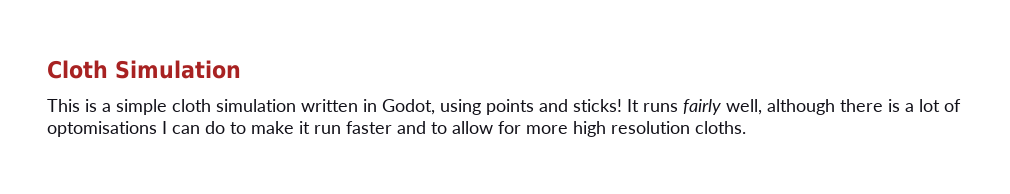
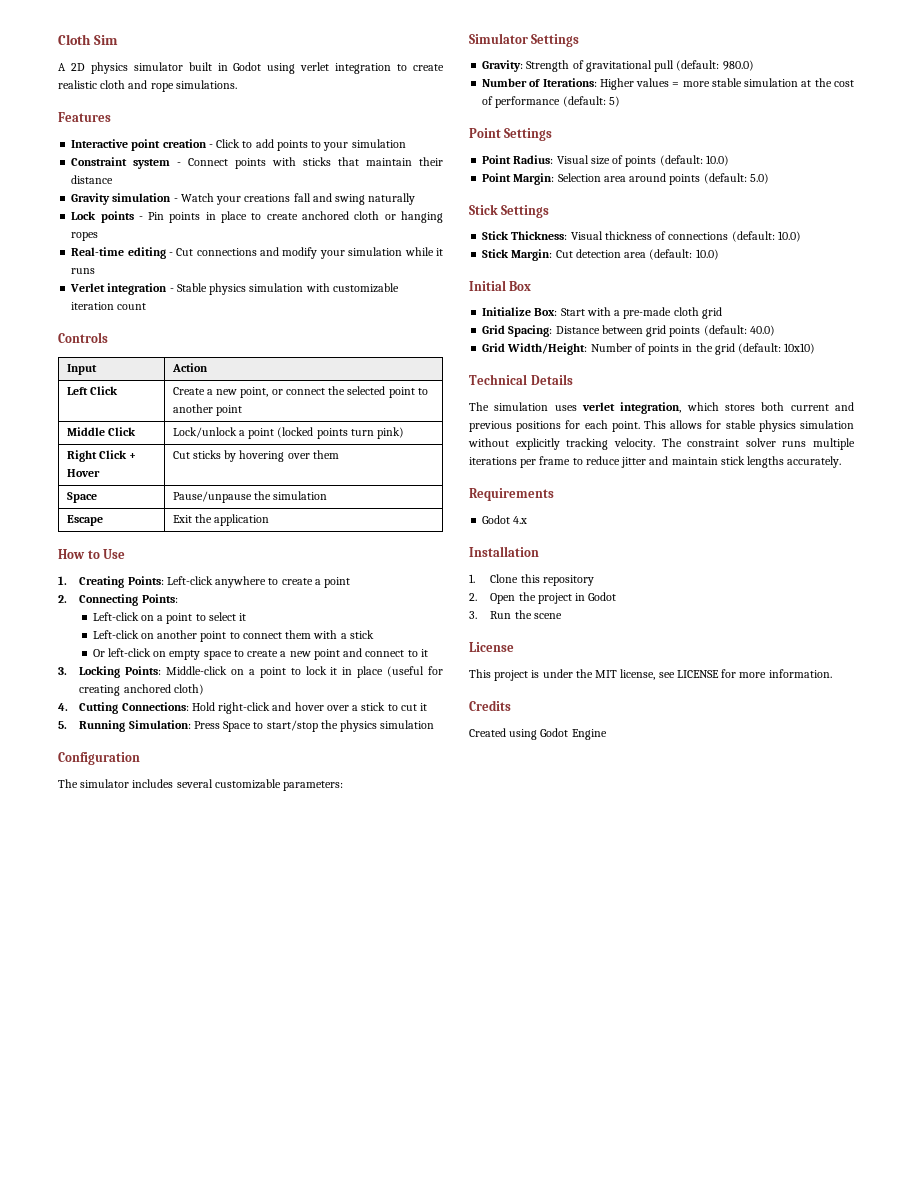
- Cloth Simulation
- This is a simple cloth simulation written in Godot, using points and sticks! It runs fairly well, although there is a lot of optomisations I can do to make it run faster and to allow for more high resolution cloths.
+ Cloth Sim
+ A 2D physics simulator built in Godot using verlet integration to create realistic cloth and rope simulations.
+ Features
+ Interactive point creation - Click to add points to your simulation
+ Constraint system - Connect points with sticks that maintain their distance
+ Gravity simulation - Watch your creations fall and swing naturally
+ Lock points - Pin points in place to create anchored cloth or hanging ropes
+ Real-time editing - Cut connections and modify your simulation while it runs
+ Verlet integration - Stable physics simulation with customizable iteration count
+ Controls
+ Input | Action
+ Left Click | Create a new point, or connect the selected point to another point
+ Middle Click | Lock/unlock a point (locked points turn pink)
+ Right Click + Hover | Cut sticks by hovering over them
+ Space | Pause/unpause the simulation
+ Escape | Exit the application
+ How to Use
+ 1. Creating Points: Left-click anywhere to create a point
+ 2. Connecting Points:
+ Left-click on a point to select it
+ Left-click on another point to connect them with a stick
+ Or left-click on empty space to create a new point and connect to it
+ 3. Locking Points: Middle-click on a point to lock it in place (useful for creating anchored cloth)
+ 4. Cutting Connections: Hold right-click and hover over a stick to cut it
+ 5. Running Simulation: Press Space to start/stop the physics simulation
+ Configuration
+ The simulator includes several customizable parameters:
+ Simulator Settings
+ Gravity: Strength of gravitational pull (default: 980.0)
+ Number of Iterations: Higher values = more stable simulation at the cost of performance (default: 5)
+ Point Settings
+ Point Radius: Visual size of points (default: 10.0)
+ Point Margin: Selection area around points (default: 5.0)
+ Stick Settings
+ Stick Thickness: Visual thickness of connections (default: 10.0)
+ Stick Margin: Cut detection area (default: 10.0)
+ Initial Box
+ Initialize Box: Start with a pre-made cloth grid
+ Grid Spacing: Distance between grid points (default: 40.0)
+ Grid Width/Height: Number of points in the grid (default: 10x10)
+ Technical Details
+ The simulation uses verlet integration, which stores both current and previous positions for each point. This allows for stable physics simulation without explicitly tracking velocity. The constraint solver runs multiple iterations per frame to reduce jitter and maintain stick lengths accurately.
+ Requirements
+ Godot 4.x
+ Installation
+ 1. Clone this repository
+ 2. Open the project in Godot
+ 3. Run the scene
+ License
+ This project is under the MIT license, see LICENSE for more information.
+ Credits
+ Created using Godot Engine

